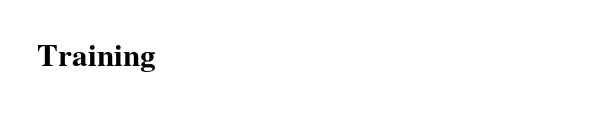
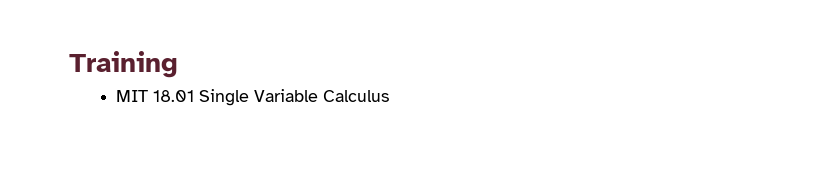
+ MIT 18.01 Single Variable Calculus

